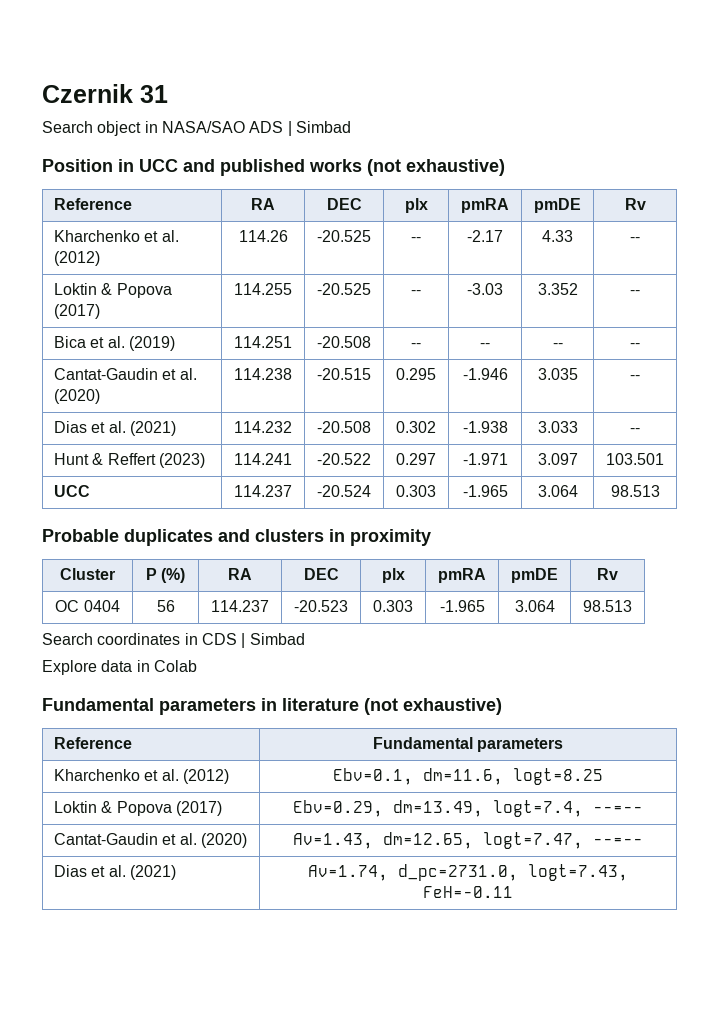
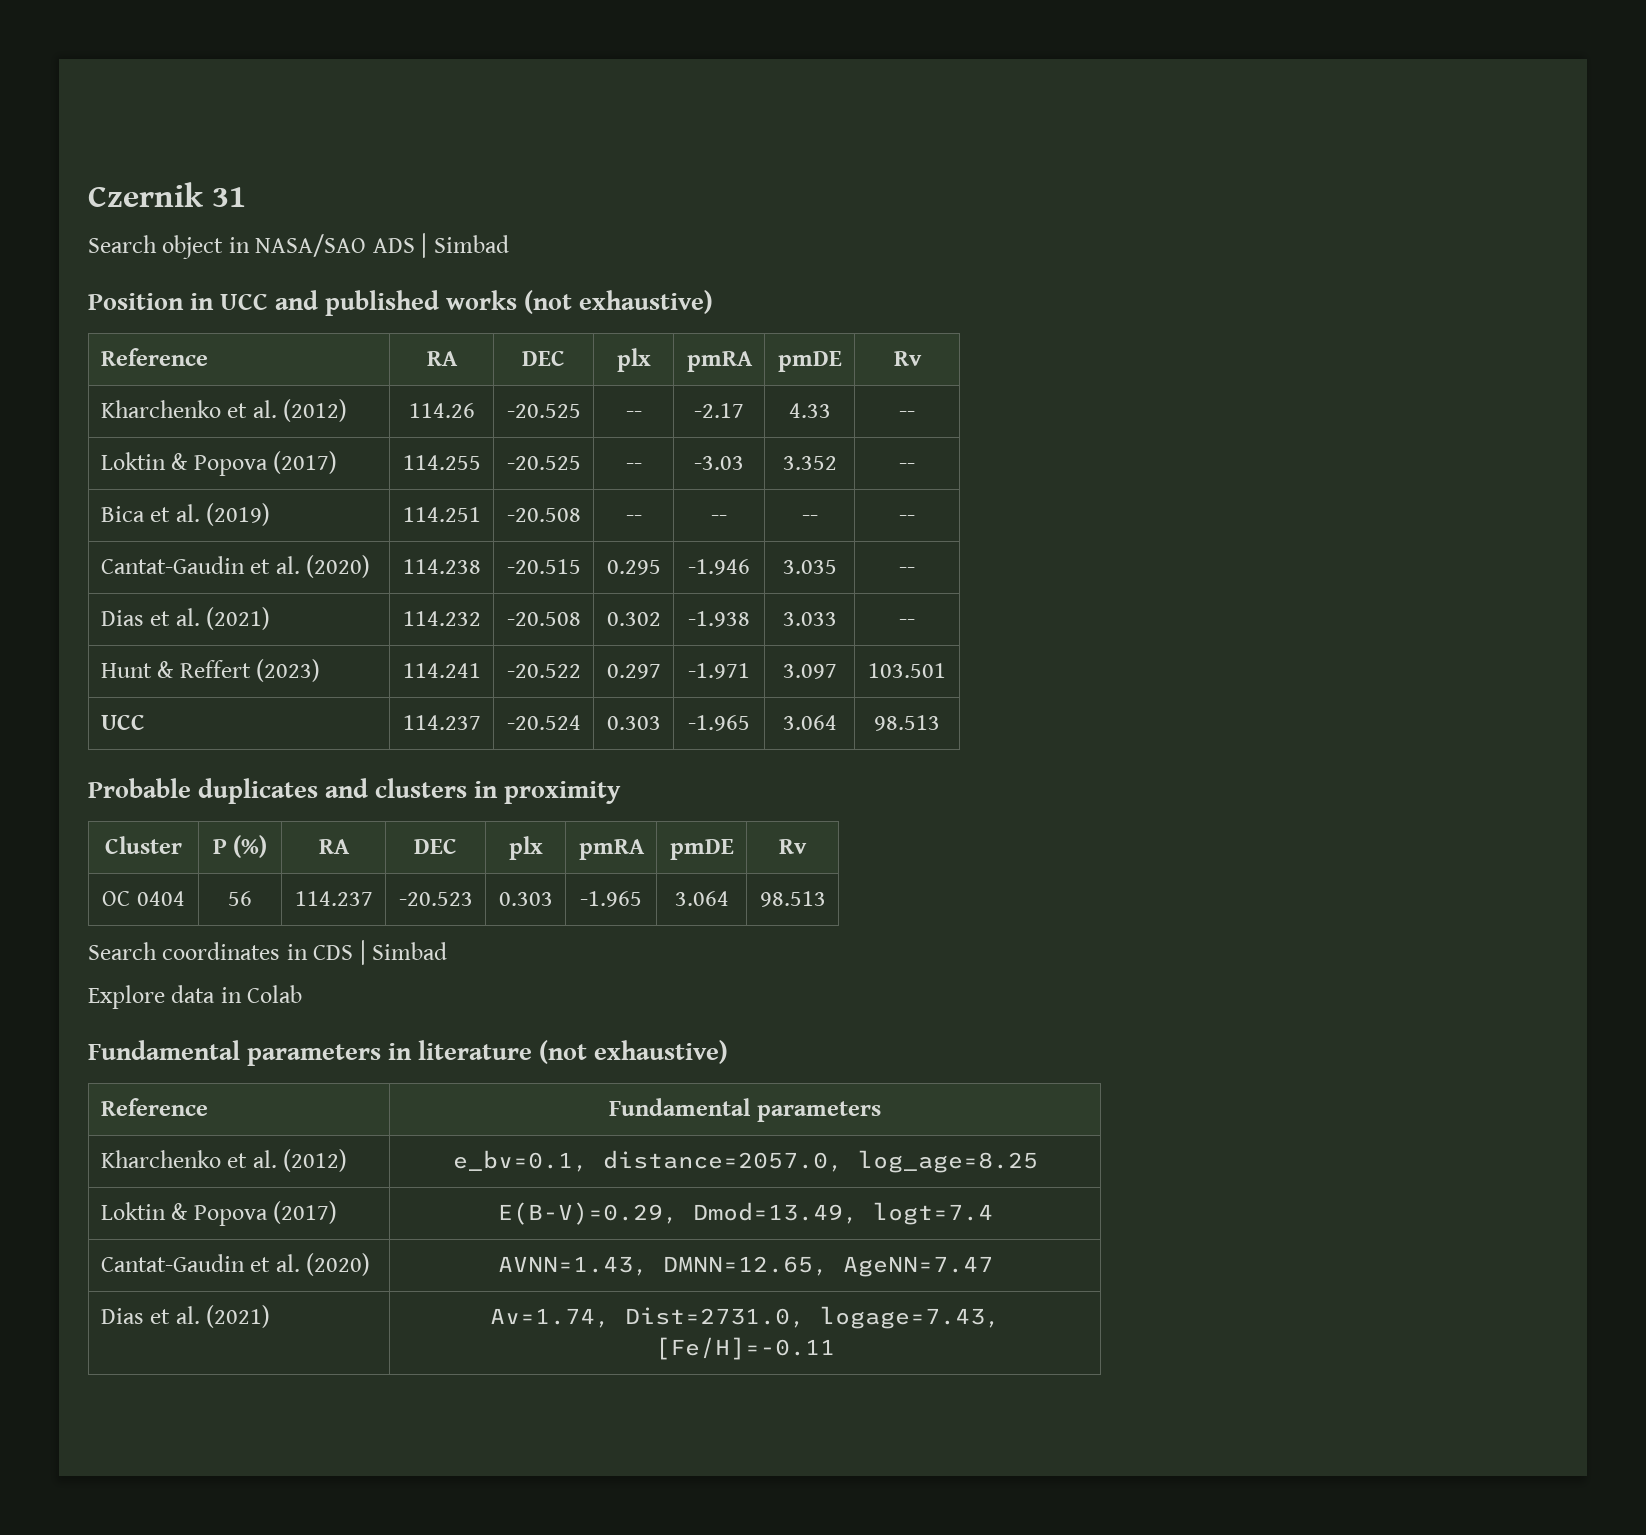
- Kharchenko et al. (2012) | Ebv=0.1, dm=11.6, logt=8.25
- Loktin & Popova (2017) | Ebv=0.29, dm=13.49, logt=7.4, --=--
- Cantat-Gaudin et al. (2020) | Av=1.43, dm=12.65, logt=7.47, --=--
+ Kharchenko et al. (2012) | e_bv=0.1, distance=2057.0, log_age=8.25
+ Loktin & Popova (2017) | E(B-V)=0.29, Dmod=13.49, logt=7.4
+ Cantat-Gaudin et al. (2020) | AVNN=1.43, DMNN=12.65, AgeNN=7.47
- Dias et al. (2021) | Av=1.74, d_pc=2731.0, logt=7.43, FeH=-0.11
+ Dias et al. (2021) | Av=1.74, Dist=2731.0, logage=7.43, [Fe/H]=-0.11

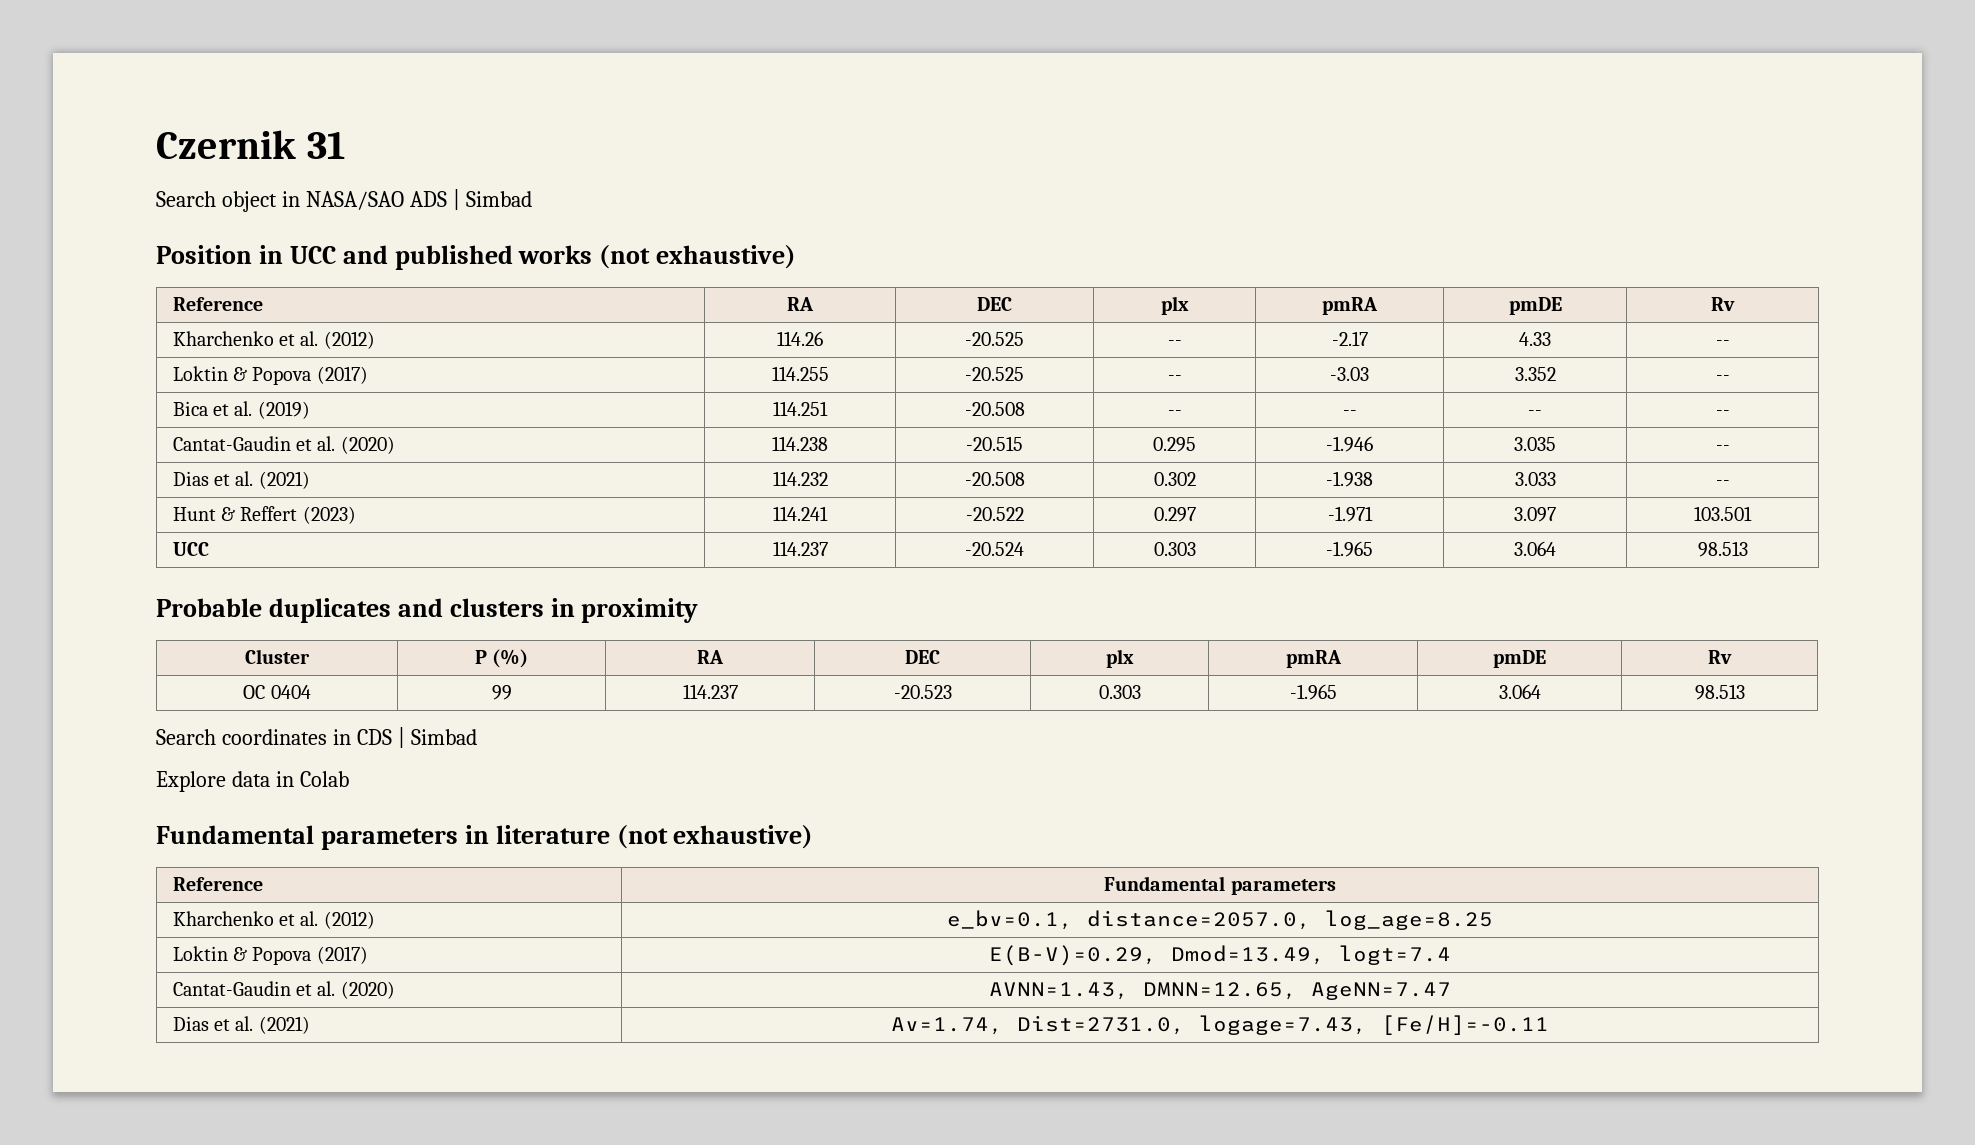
- OC 0404 | 56 | 114.237 | -20.523 | 0.303 | -1.965 | 3.064 | 98.513
+ OC 0404 | 99 | 114.237 | -20.523 | 0.303 | -1.965 | 3.064 | 98.513

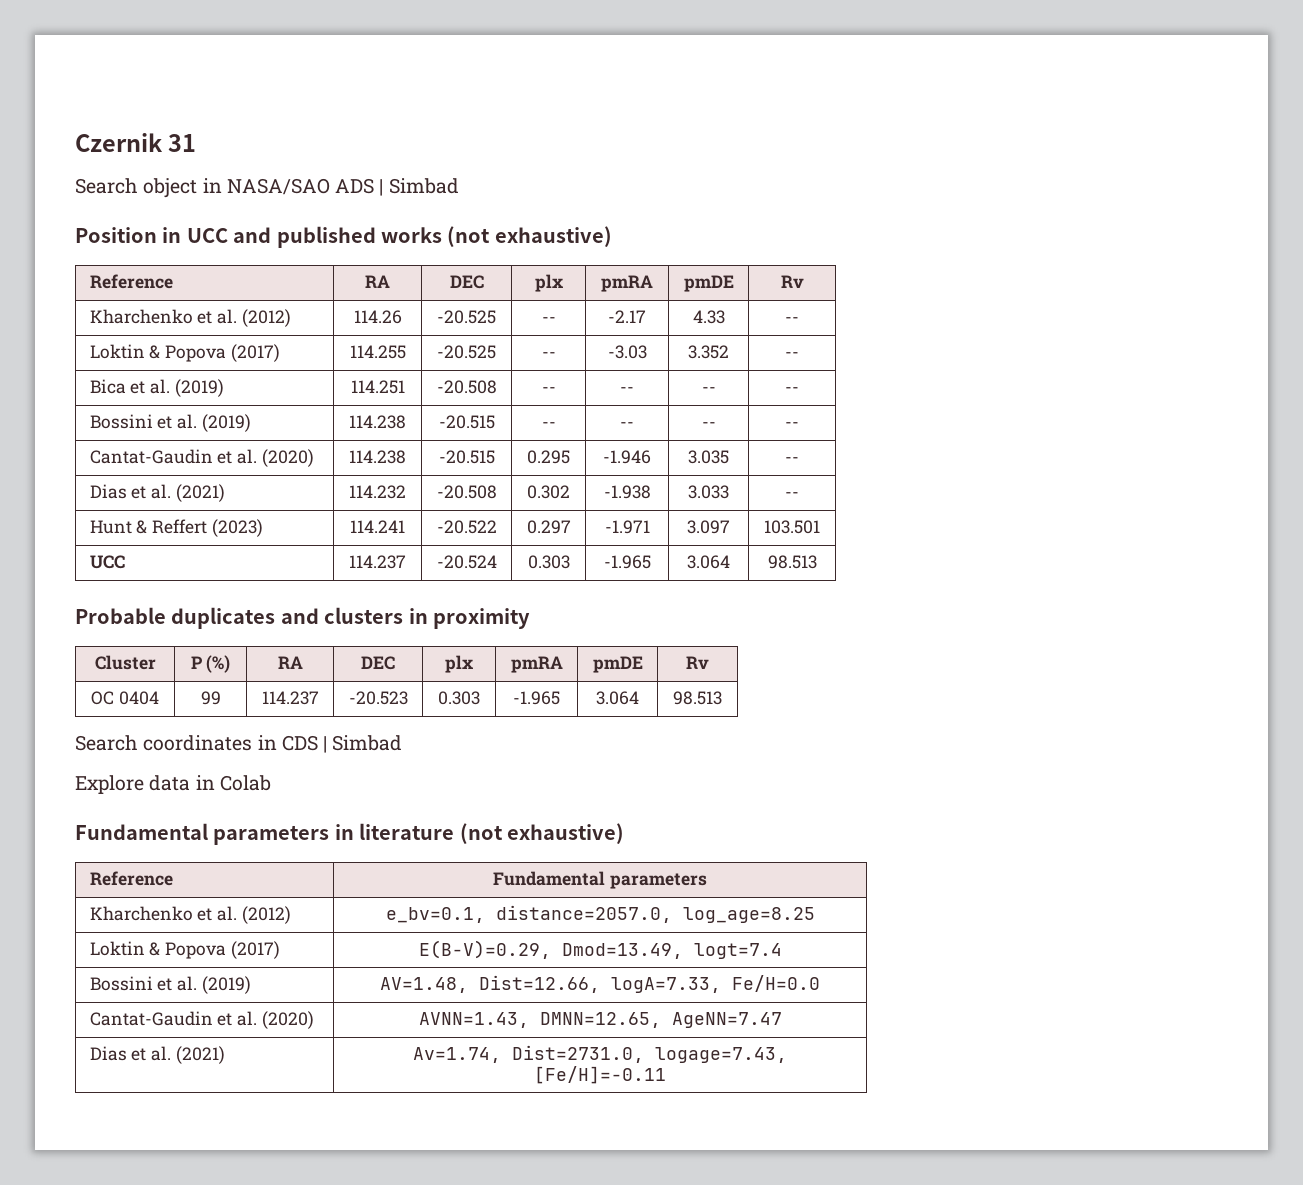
+ Bossini et al. (2019) | 114.238 | -20.515 | -- | -- | -- | --
+ Bossini et al. (2019) | AV=1.48, Dist=12.66, logA=7.33, Fe/H=0.0

